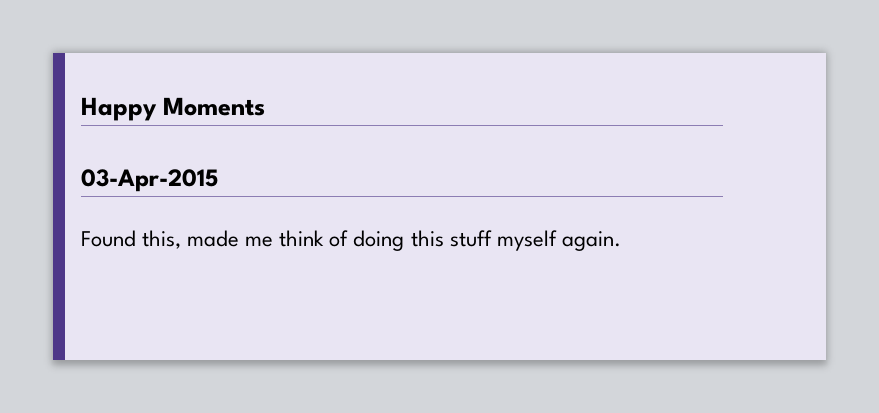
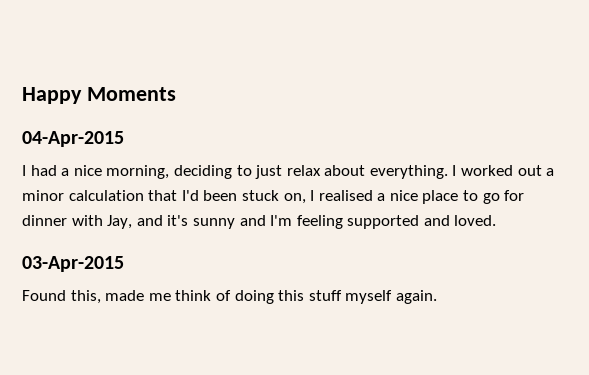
+ 04-Apr-2015
+ I had a nice morning, deciding to just relax about everything. I worked out a minor calculation that I'd been stuck on, I realised a nice place to go for dinner with Jay, and it's sunny and I'm feeling supported and loved.

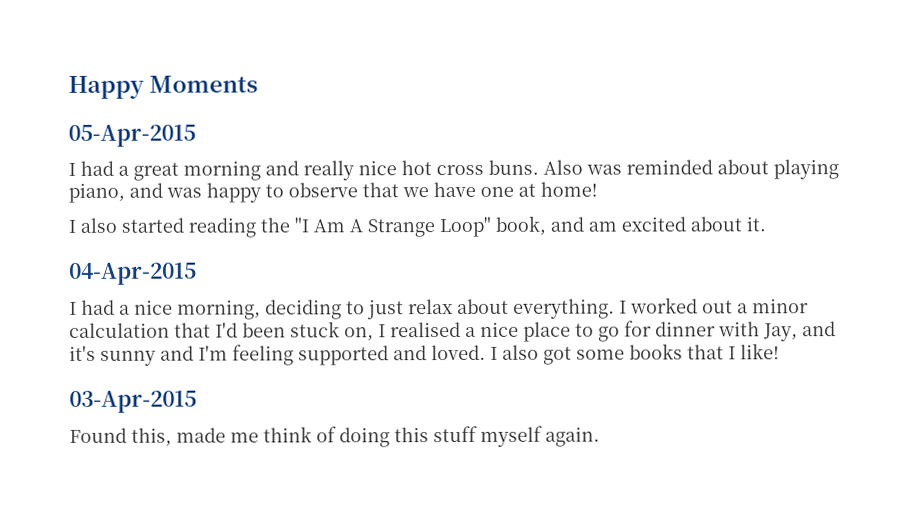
+ 05-Apr-2015
+ I had a great morning and really nice hot cross buns. Also was reminded about playing piano, and was happy to observe that we have one at home!
+ I also started reading the "I Am A Strange Loop" book, and am excited about it.
+ I also got some books that I like!

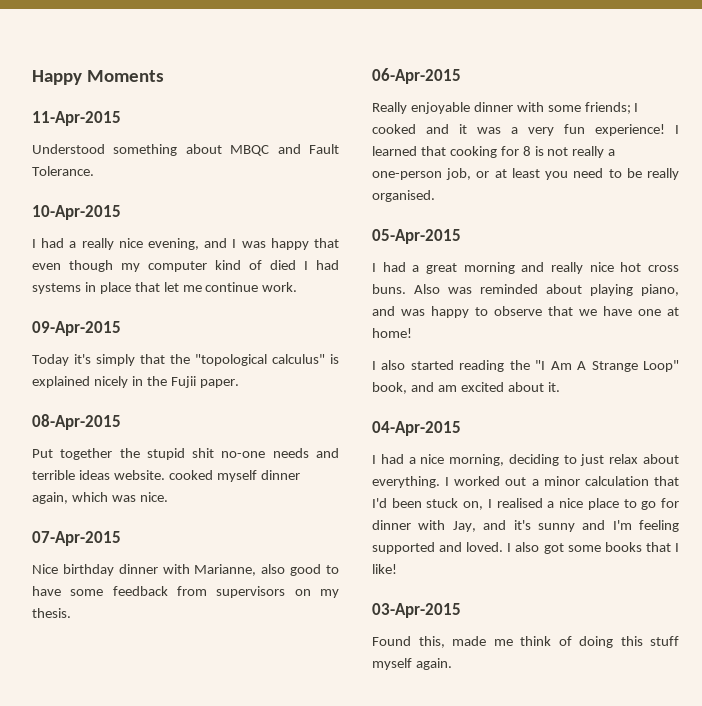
+ 11-Apr-2015
+ Understood something about MBQC and Fault Tolerance.
+ 10-Apr-2015
+ I had a really nice evening, and I was happy that even though my computer kind of died I had systems in place that let me continue work.
+ 09-Apr-2015
+ Today it's simply that the "topological calculus" is explained nicely in the Fujii paper.
+ 08-Apr-2015
+ Put together the stupid shit no-one needs and terrible ideas website. cooked myself dinner again, which was nice.
+ 07-Apr-2015
+ Nice birthday dinner with Marianne, also good to have some feedback from supervisors on my thesis.
+ 06-Apr-2015
+ Really enjoyable dinner with some friends; I cooked and it was a very fun experience! I learned that cooking for 8 is not really a one-person job, or at least you need to be really organised.

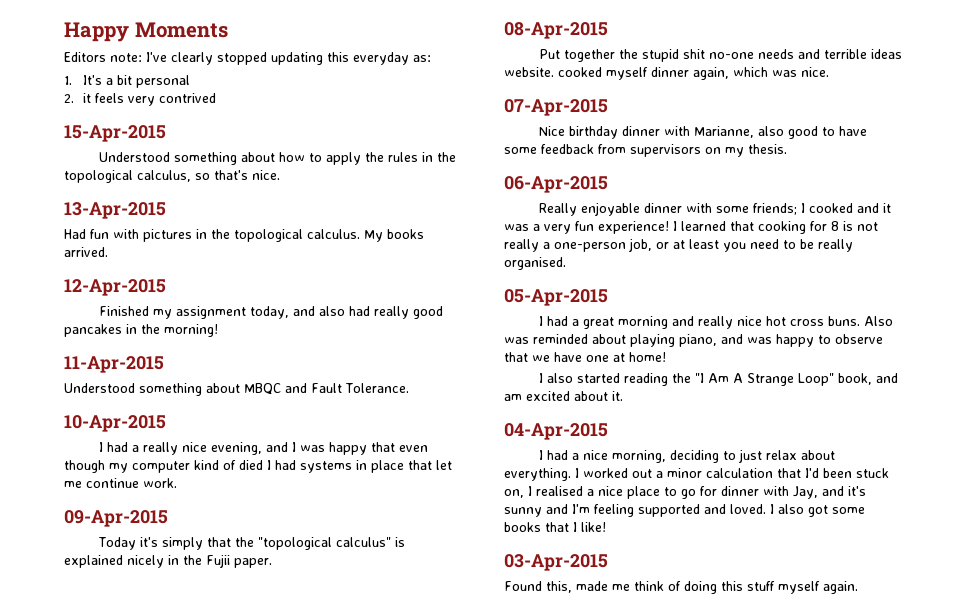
+ Editors note: I've clearly stopped updating this everyday as:
+ 1. It's a bit personal
+ 2. it feels very contrived
+ 15-Apr-2015
+ Understood something about how to apply the rules in the topological calculus, so that's nice.
+ 13-Apr-2015
+ Had fun with pictures in the topological calculus. My books arrived.
+ 12-Apr-2015
+ Finished my assignment today, and also had really good pancakes in the morning!

